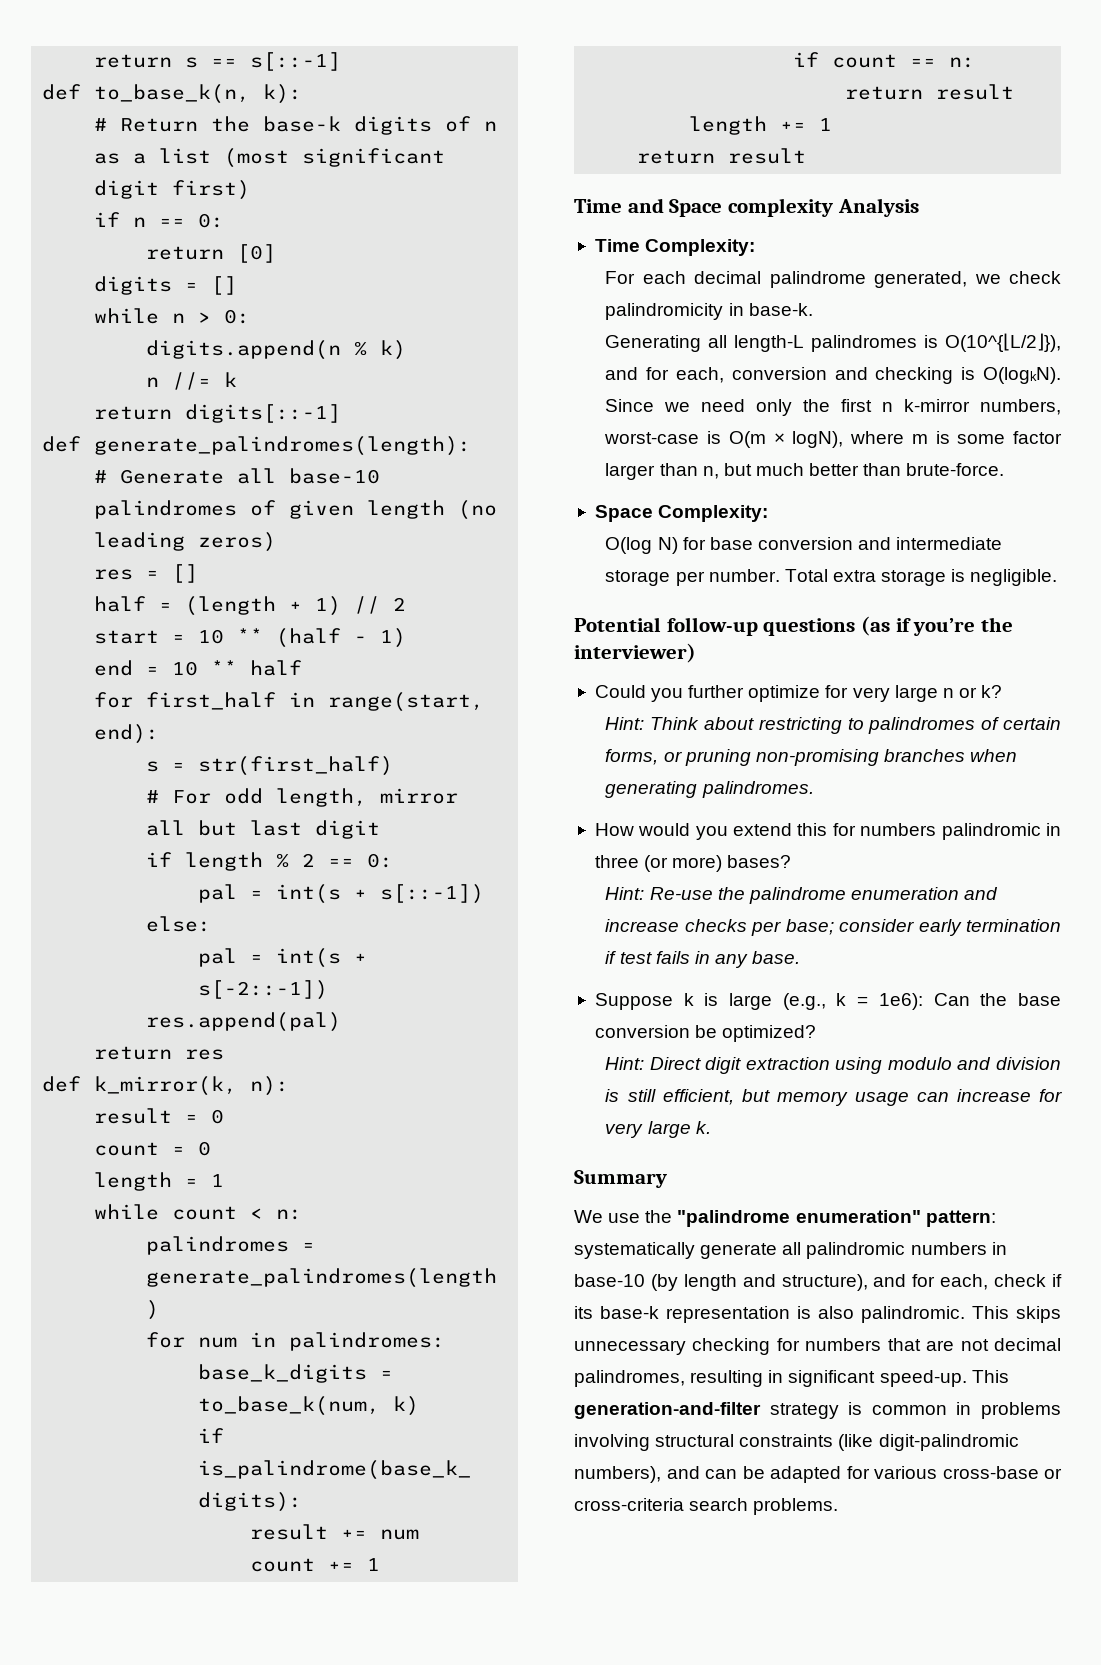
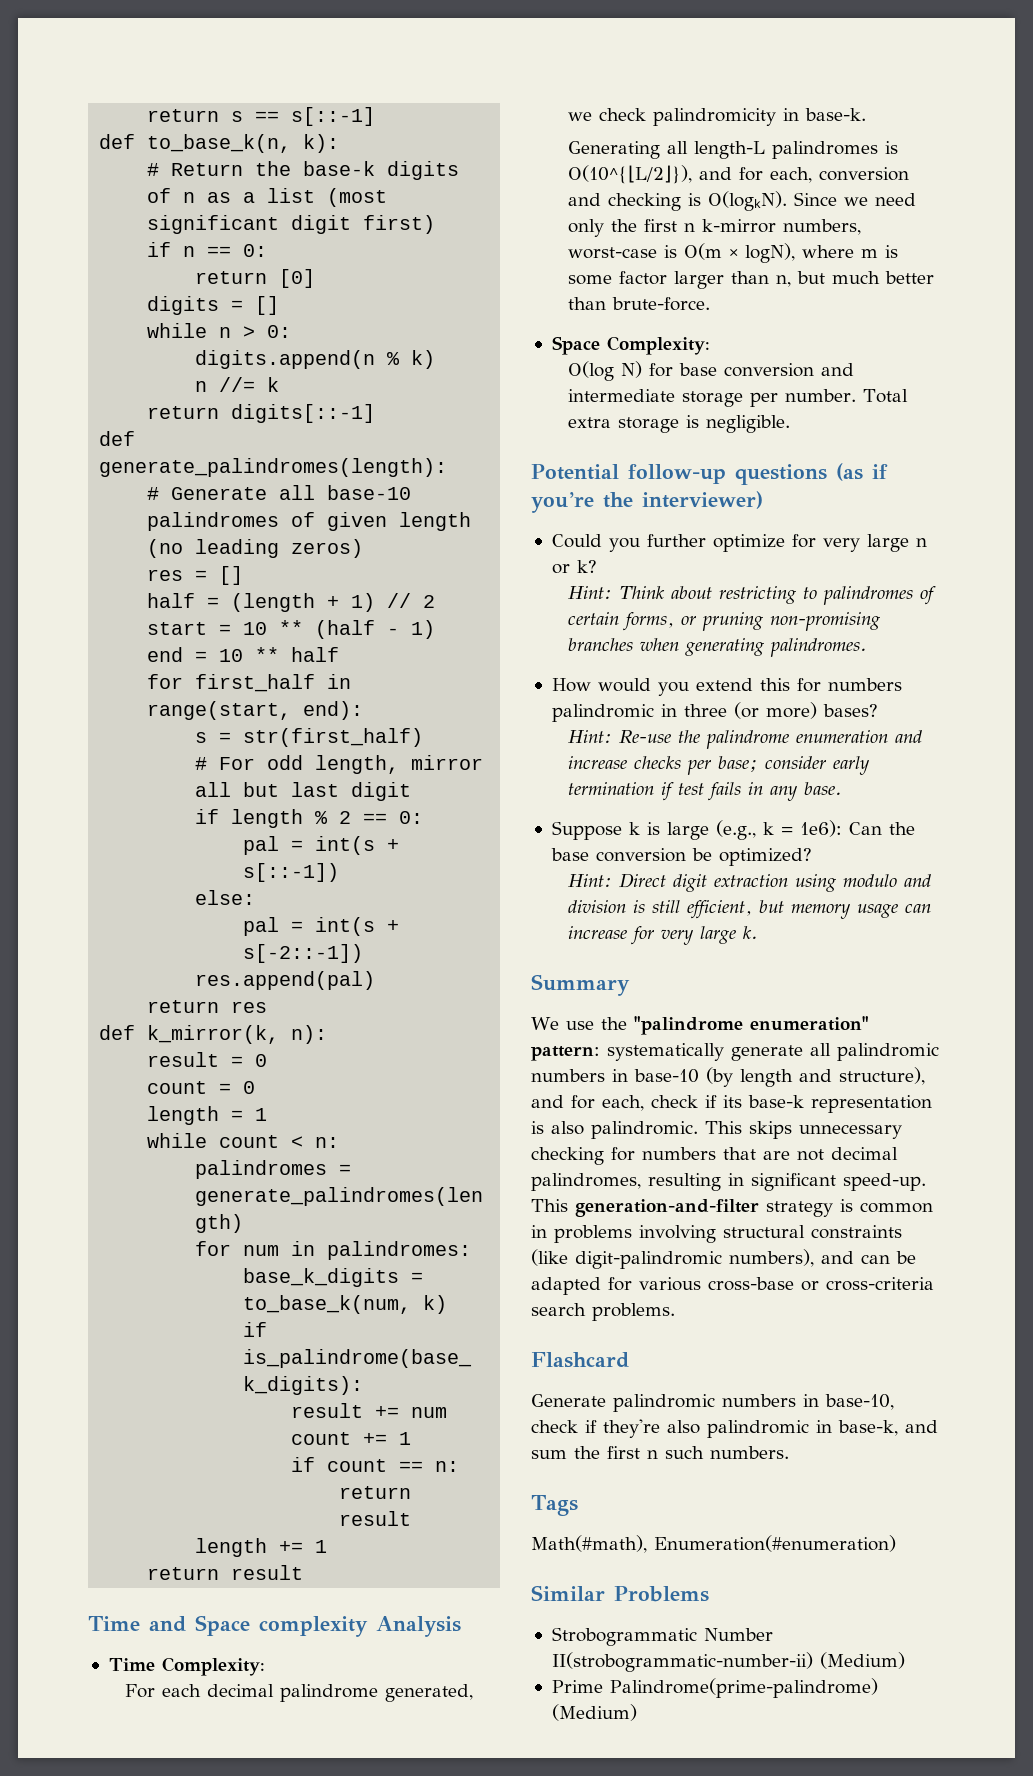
+ Flashcard
+ Generate palindromic numbers in base-10, check if they're also palindromic in base-k, and sum the first n such numbers.
+ Tags
+ Math(#math), Enumeration(#enumeration)
+ Similar Problems
+ Strobogrammatic Number II(strobogrammatic-number-ii) (Medium)
+ Prime Palindrome(prime-palindrome) (Medium)

